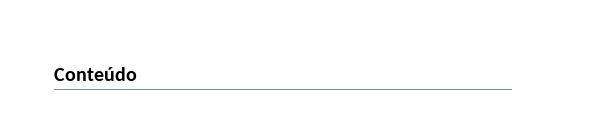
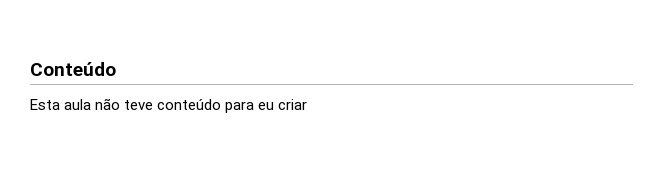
+ Esta aula não teve conteúdo para eu criar

